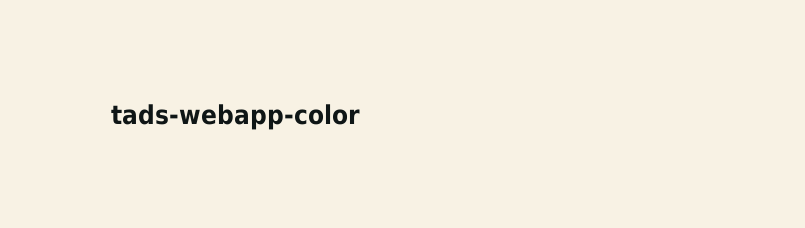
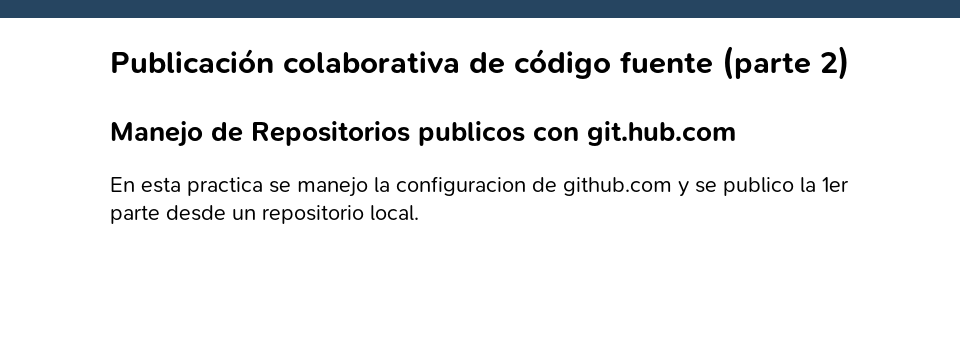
- tads-webapp-color
+ Publicación colaborativa de código fuente (parte 2)
+ Manejo de Repositorios publicos con git.hub.com
+ En esta practica se manejo la configuracion de github.com y se publico la 1er parte desde un repositorio local.

